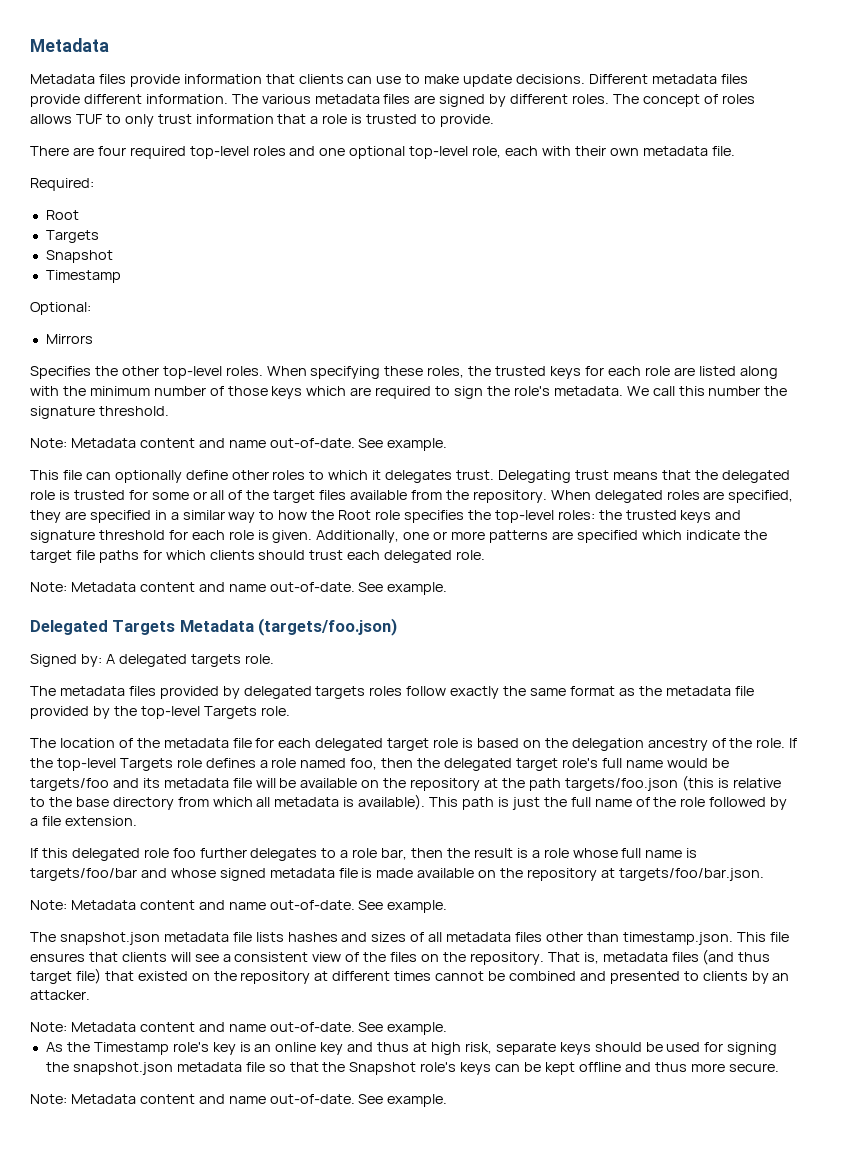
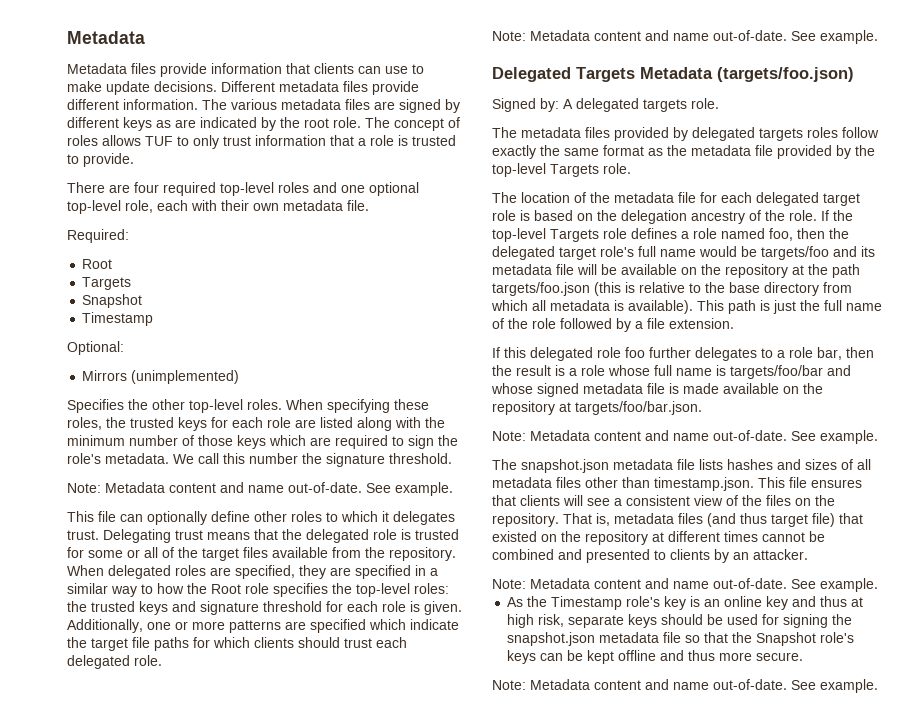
- The various metadata files are signed by different roles.
+ The various metadata files are signed by different keys as are indicated by the root role.
- Mirrors
+ Mirrors (unimplemented)

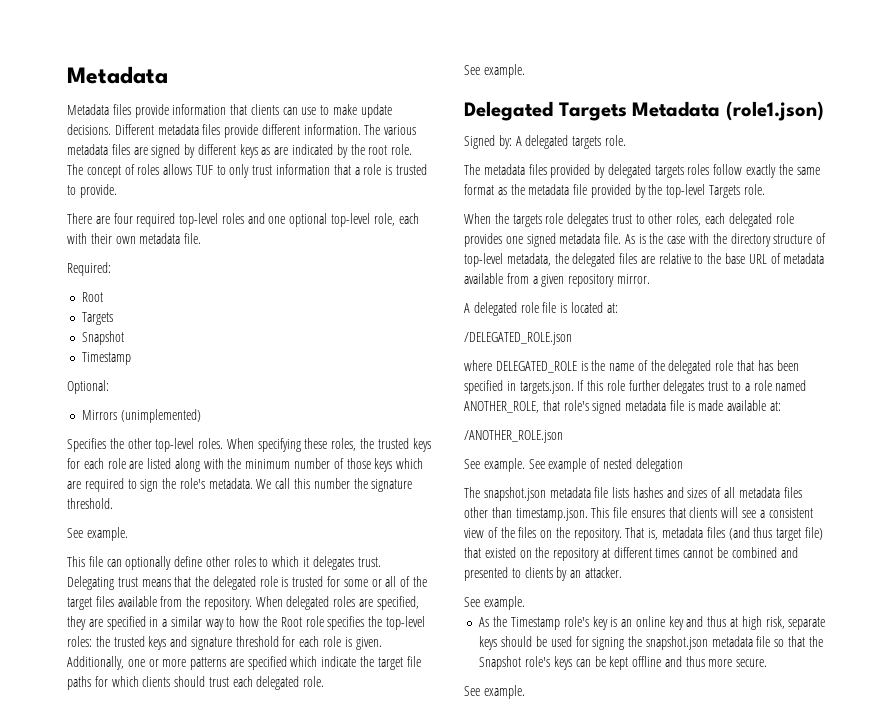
  We call this number the signature threshold.
- Note: Metadata content and name out-of-date. See example.
+ See example.
  Additionally, one or more patterns are specified which indicate the target file paths for which clients should trust each delegated role.
- Note: Metadata content and name out-of-date. See example.
+ See example.
- Delegated Targets Metadata (targets/foo.json)
+ Delegated Targets Metadata (role1.json)
- The location of the metadata file for each delegated target role is based on the delegation ancestry of the role. If the top-level Targets role defines a role named foo, then the delegated target role's full name would be targets/foo and its metadata file will be available on the repository at the path targets/foo.json (this is relative to the base directory from which all metadata is available). This path is just the full name of the role followed by a file extension.
- If this delegated role foo further delegates to a role bar, then the result is a role whose full name is targets/foo/bar and whose signed metadata file is made available on the repository at targets/foo/bar.json.
- Note: Metadata content and name out-of-date. See example.
+ When the targets role delegates trust to other roles, each delegated role provides one signed metadata file. As is the case with the directory structure of top-level metadata, the delegated files are relative to the base URL of metadata available from a given repository mirror.
+ A delegated role file is located at:
+ /DELEGATED_ROLE.json
+ where DELEGATED_ROLE is the name of the delegated role that has been specified in targets.json. If this role further delegates trust to a role named ANOTHER_ROLE, that role's signed metadata file is made available at:
+ /ANOTHER_ROLE.json
+ See example. See example of nested delegation
  That is, metadata files (and thus target file) that existed on the repository at different times cannot be combined and presented to clients by an attacker.
- Note: Metadata content and name out-of-date. See example.
+ See example.
  As the Timestamp role's key is an online key and thus at high risk, separate keys should be used for signing the snapshot.json metadata file so that the Snapshot role's keys can be kept offline and thus more secure.
- Note: Metadata content and name out-of-date. See example.
+ See example.

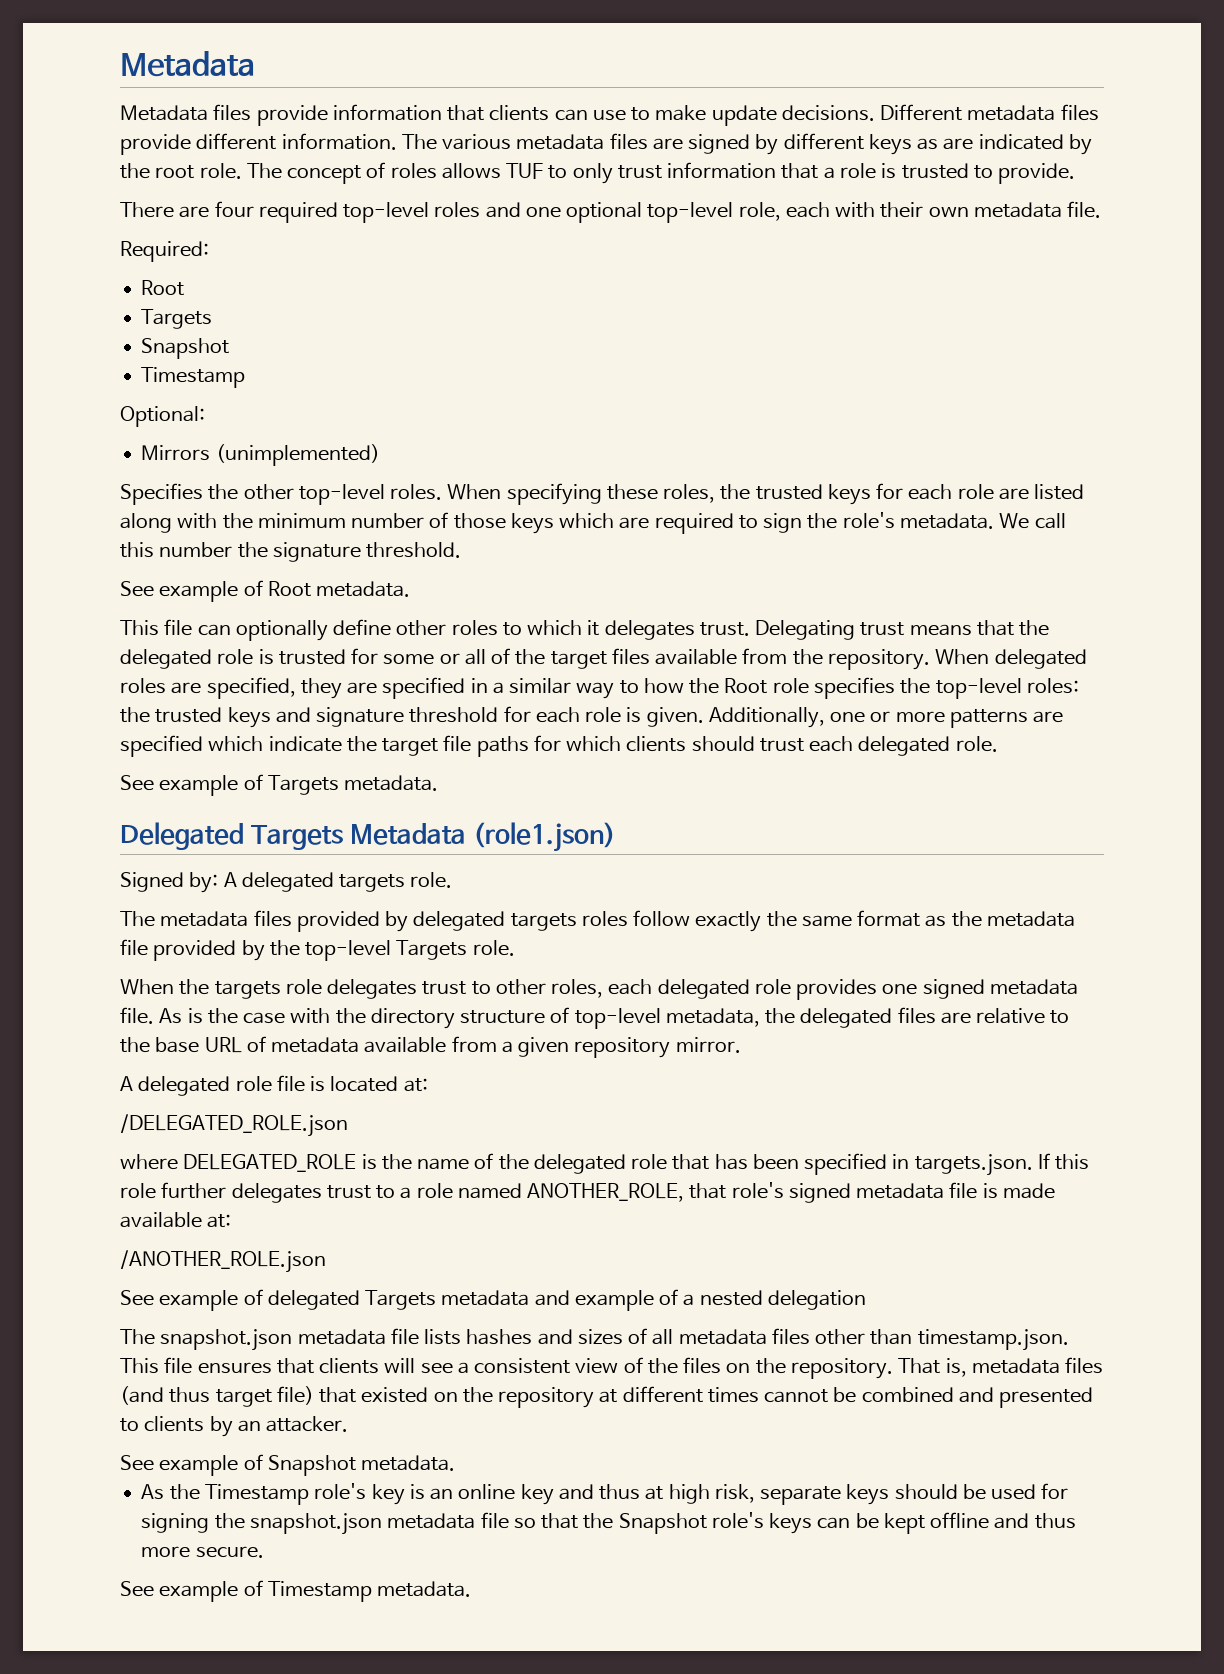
  We call this number the signature threshold.
- See example.
+ See example of Root metadata.
  Additionally, one or more patterns are specified which indicate the target file paths for which clients should trust each delegated role.
- See example.
+ See example of Targets metadata.
- See example. See example of nested delegation
+ See example of delegated Targets metadata and example of a nested delegation
  That is, metadata files (and thus target file) that existed on the repository at different times cannot be combined and presented to clients by an attacker.
- See example.
+ See example of Snapshot metadata.
  As the Timestamp role's key is an online key and thus at high risk, separate keys should be used for signing the snapshot.json metadata file so that the Snapshot role's keys can be kept offline and thus more secure.
- See example.
+ See example of Timestamp metadata.

